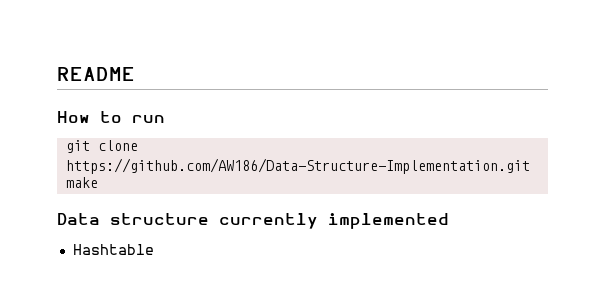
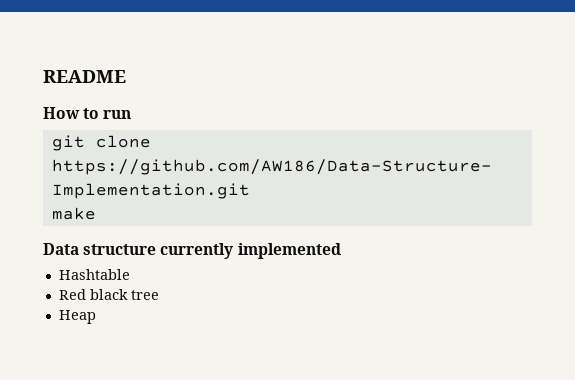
+ Red black tree
+ Heap

